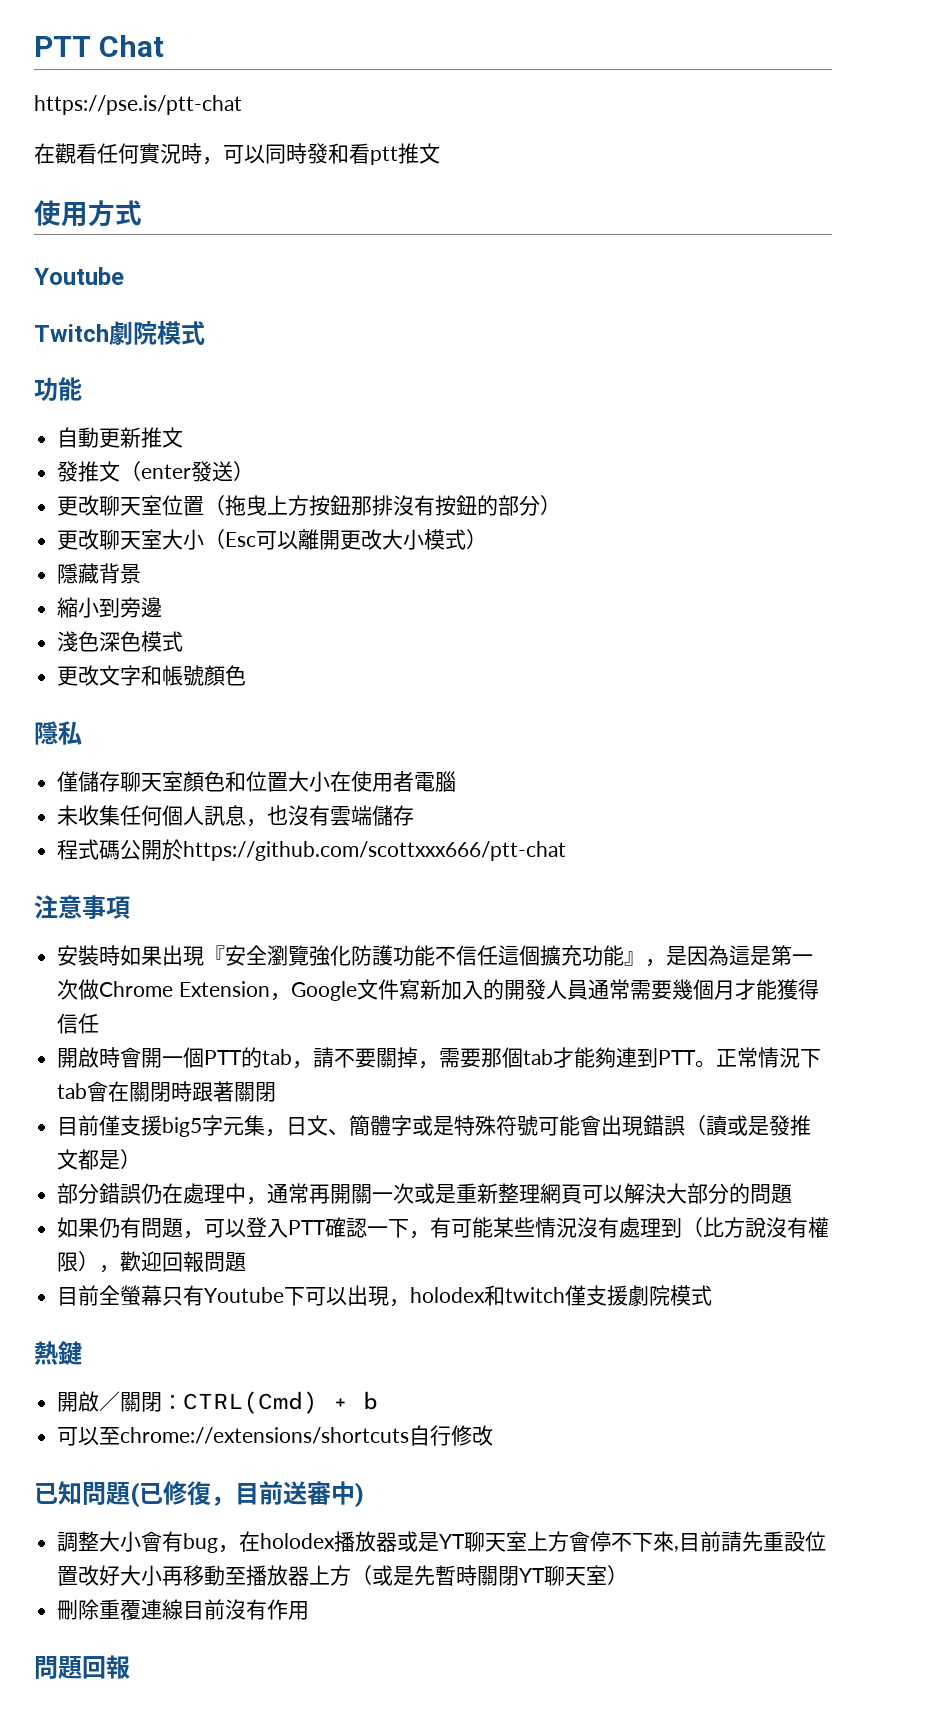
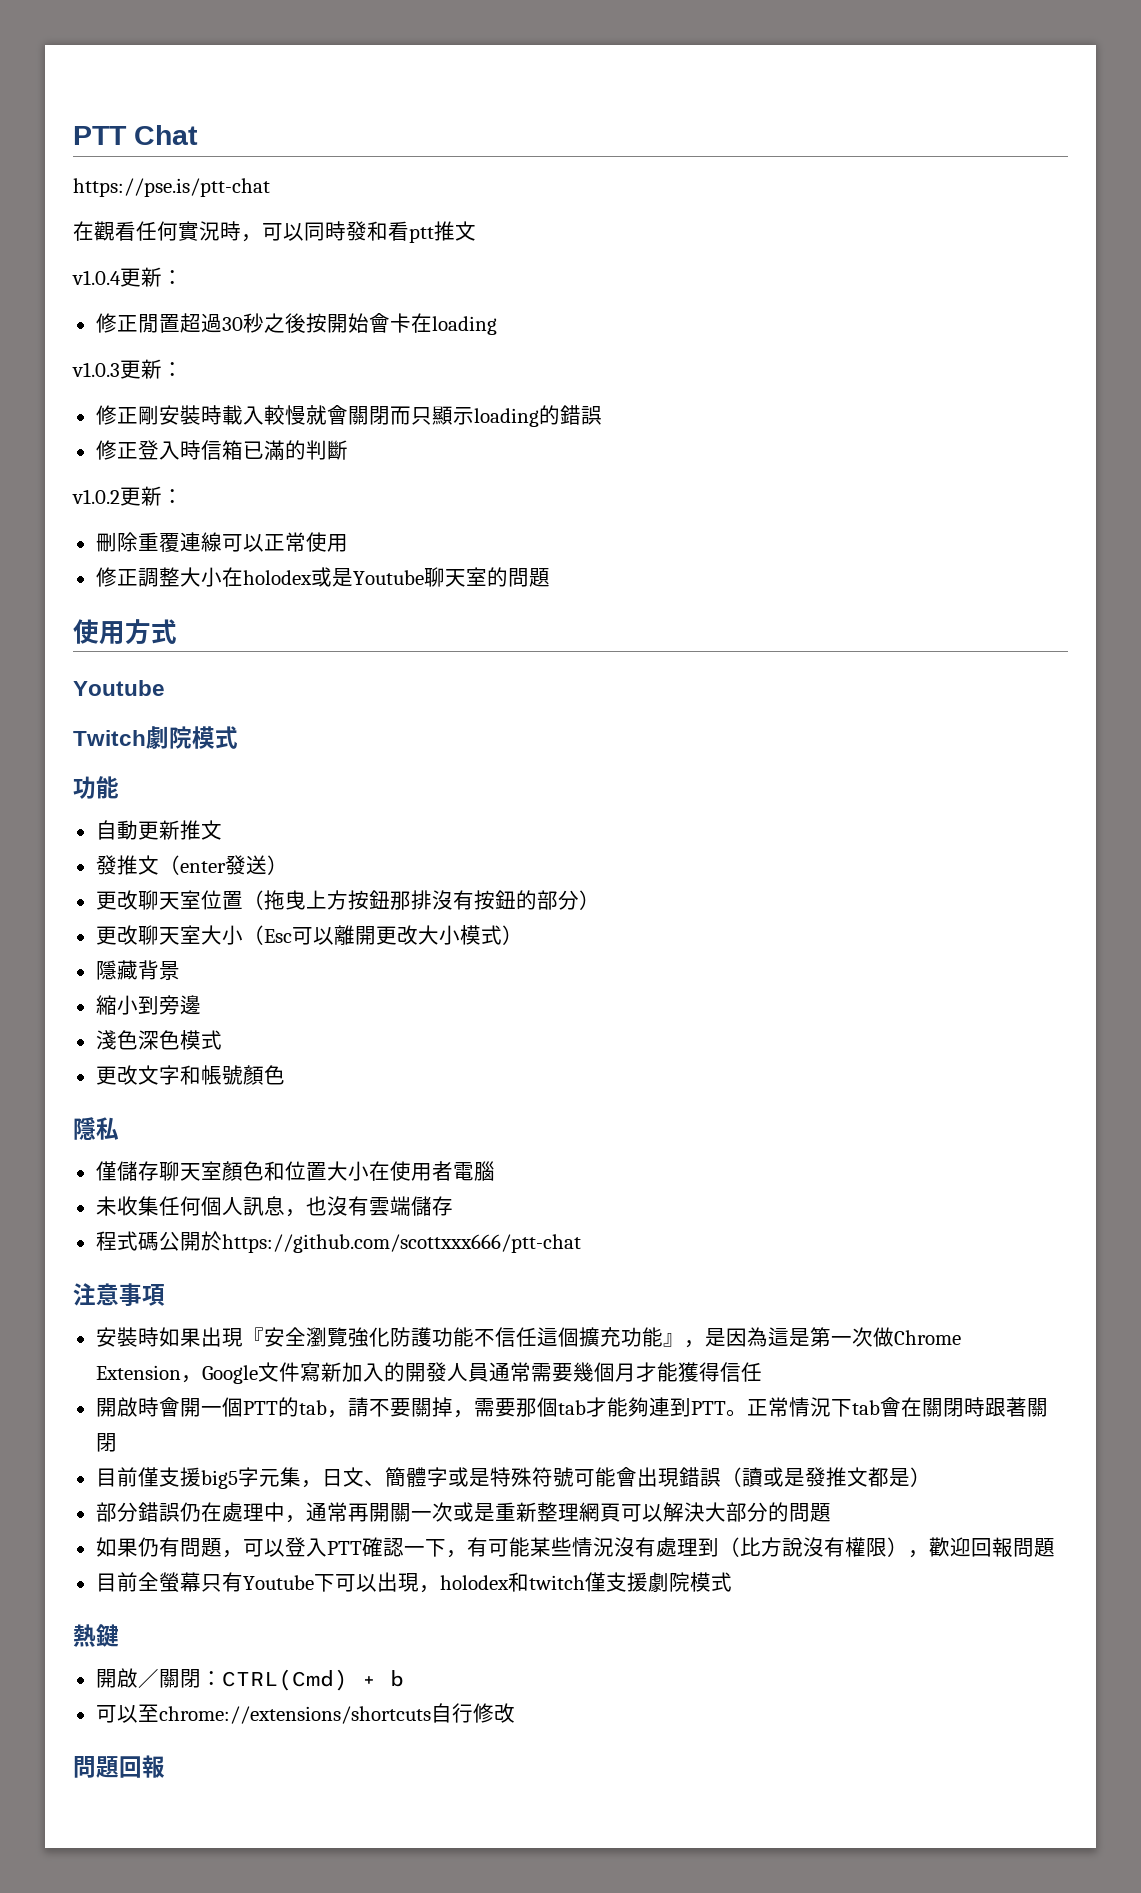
+ v1.0.4更新：
+ 修正閒置超過30秒之後按開始會卡在loading
+ v1.0.3更新：
+ 修正剛安裝時載入較慢就會關閉而只顯示loading的錯誤
+ 修正登入時信箱已滿的判斷
+ v1.0.2更新：
+ 刪除重覆連線可以正常使用
+ 修正調整大小在holodex或是Youtube聊天室的問題
- 已知問題(已修復，目前送審中)
- 調整大小會有bug，在holodex播放器或是YT聊天室上方會停不下來,目前請先重設位置改好大小再移動至播放器上方（或是先暫時關閉YT聊天室）
- 刪除重覆連線目前沒有作用

